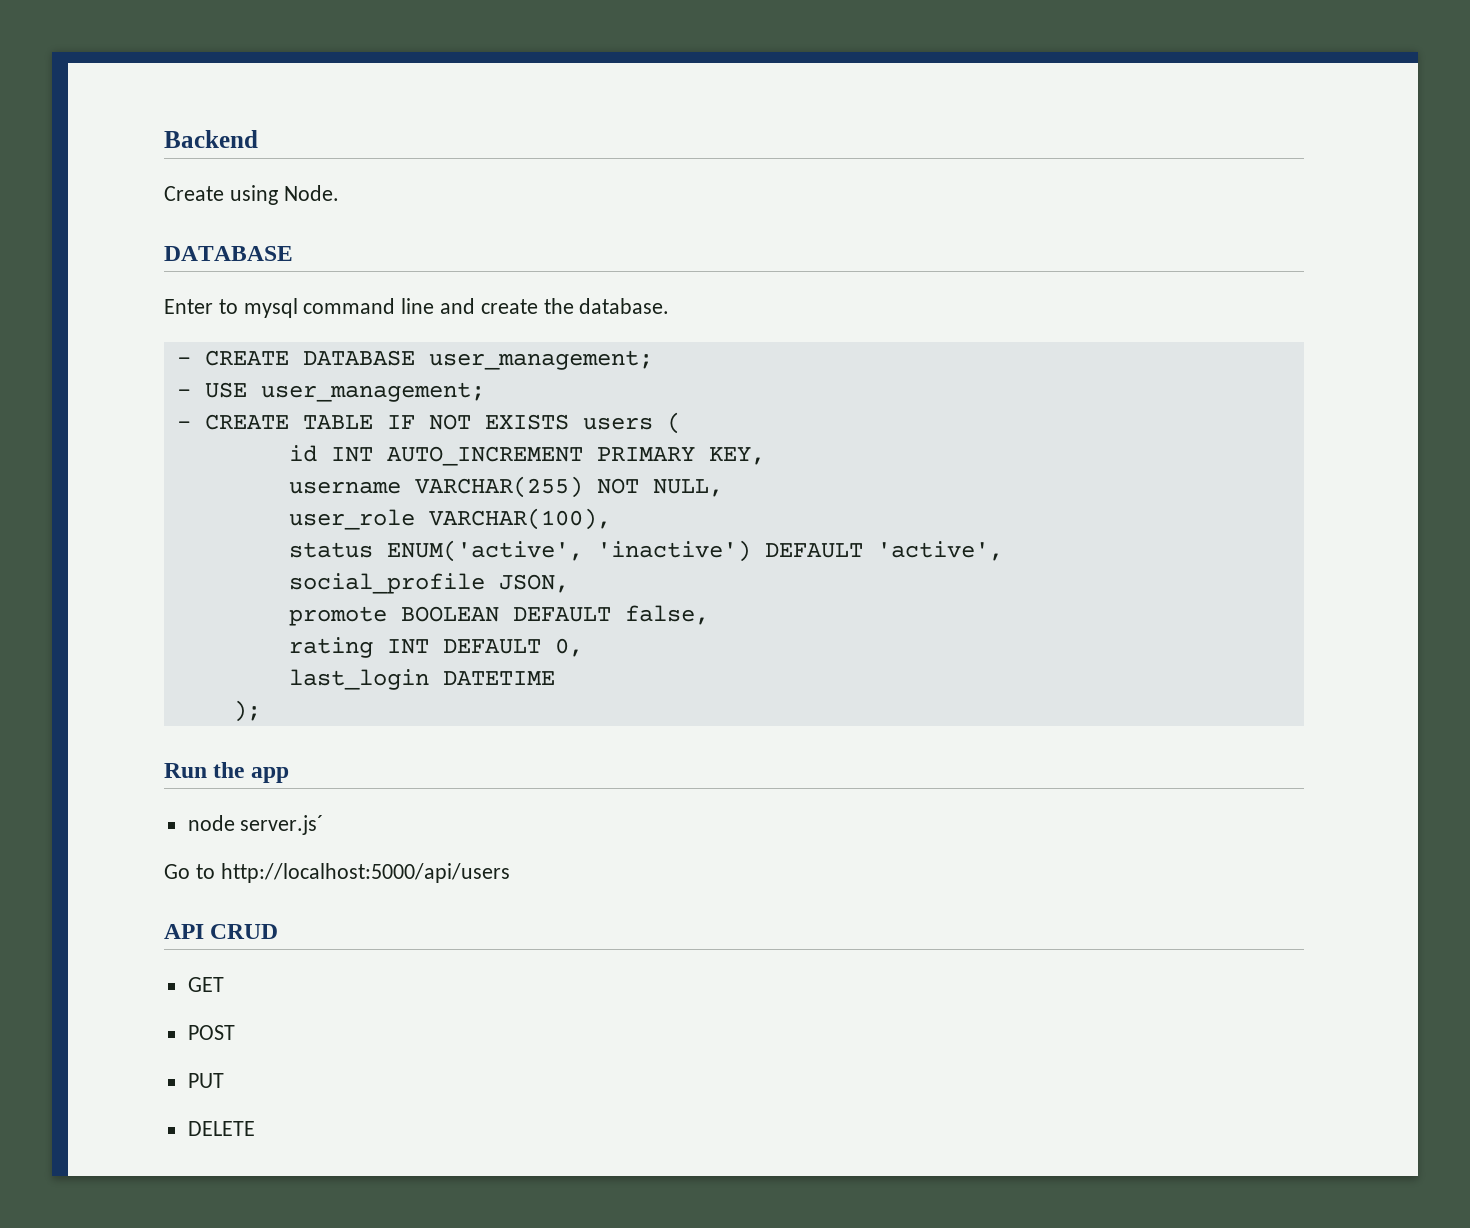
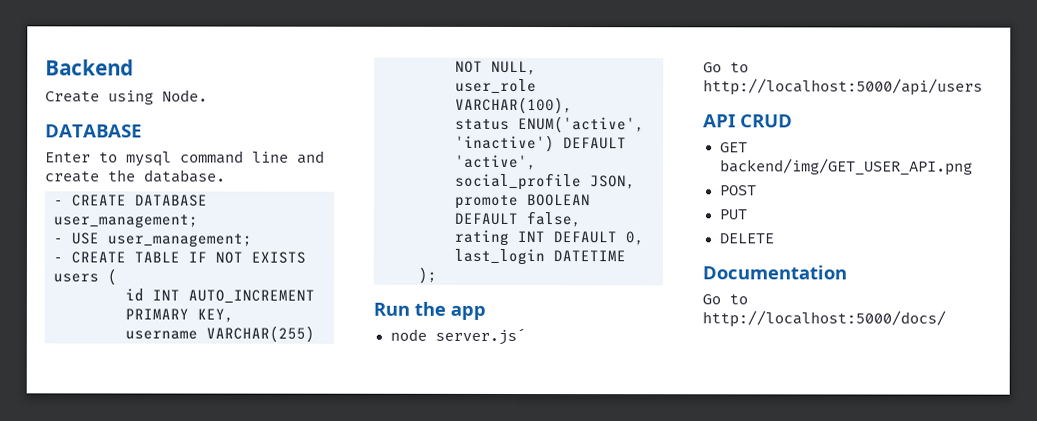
- GET
+ GET backend/img/GET_USER_API.png
+ Documentation
+ Go to http://localhost:5000/docs/

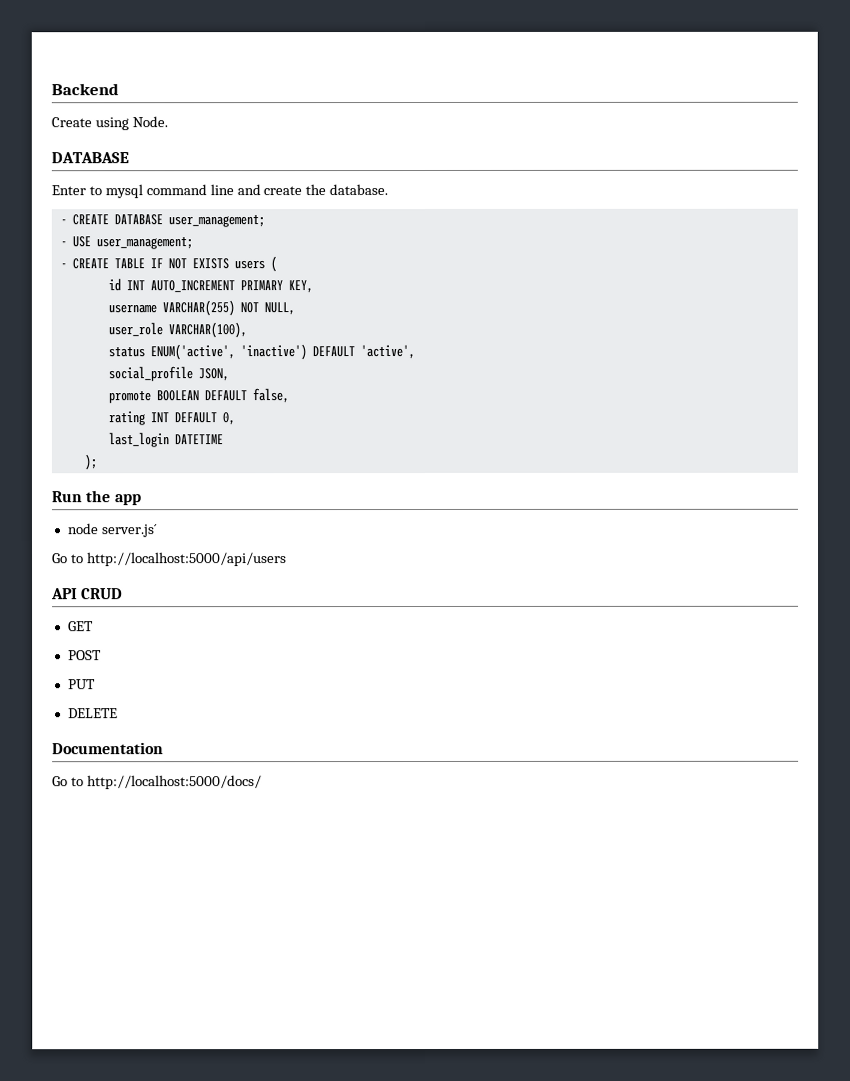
- GET backend/img/GET_USER_API.png
+ GET

